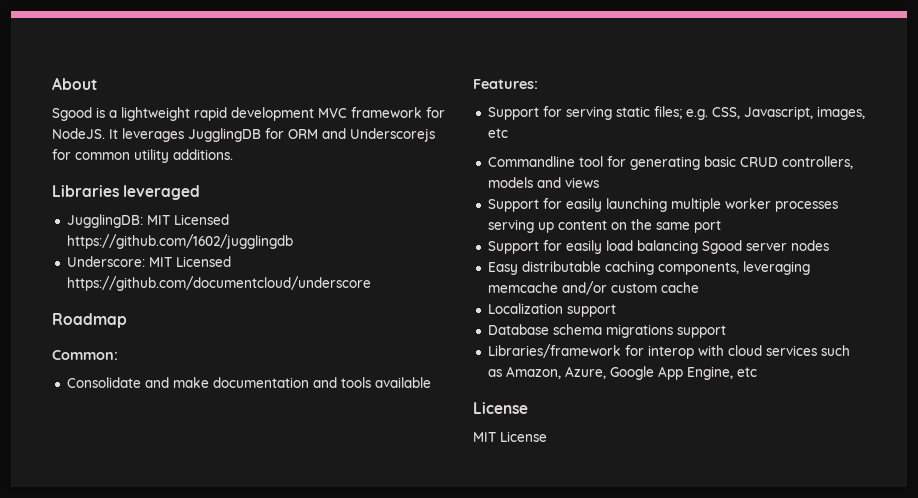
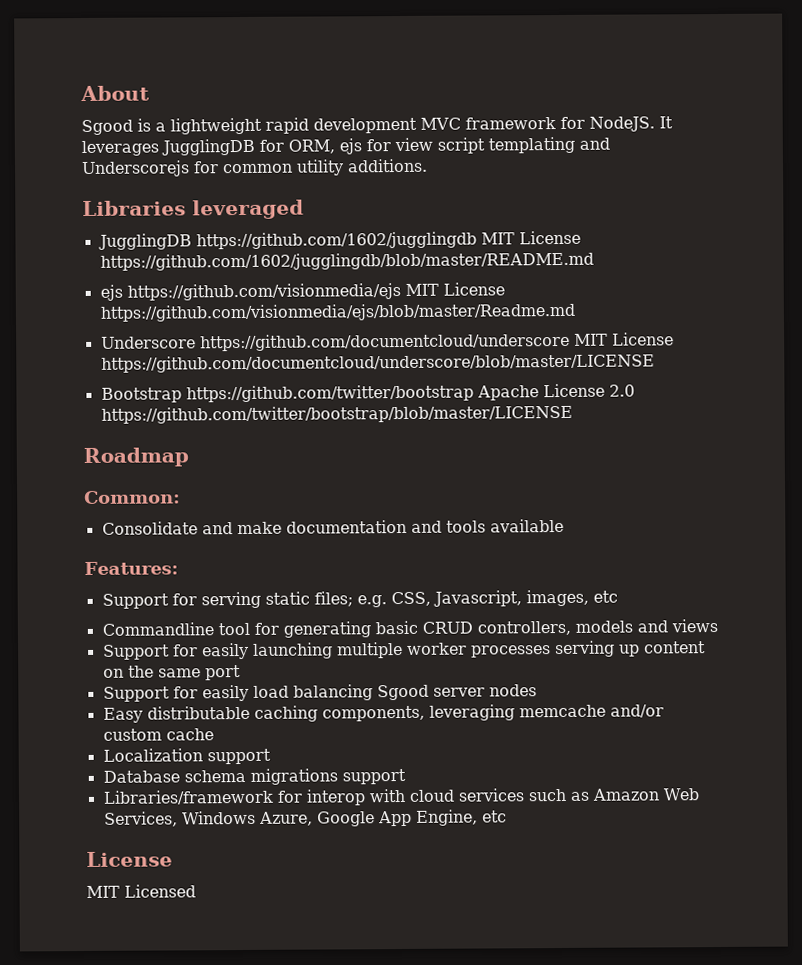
- It leverages JugglingDB for ORM and Underscorejs for common utility additions.
+ It leverages JugglingDB for ORM, ejs for view script templating and Underscorejs for common utility additions.
- JugglingDB: MIT Licensed https://github.com/1602/jugglingdb
- Underscore: MIT Licensed https://github.com/documentcloud/underscore
+ JugglingDB https://github.com/1602/jugglingdb MIT License https://github.com/1602/jugglingdb/blob/master/README.md
+ ejs https://github.com/visionmedia/ejs MIT License https://github.com/visionmedia/ejs/blob/master/Readme.md
+ Underscore https://github.com/documentcloud/underscore MIT License https://github.com/documentcloud/underscore/blob/master/LICENSE
+ Bootstrap https://github.com/twitter/bootstrap Apache License 2.0 https://github.com/twitter/bootstrap/blob/master/LICENSE
- Libraries/framework for interop with cloud services such as Amazon, Azure, Google App Engine, etc
+ Libraries/framework for interop with cloud services such as Amazon Web Services, Windows Azure, Google App Engine, etc
- MIT License
+ MIT Licensed

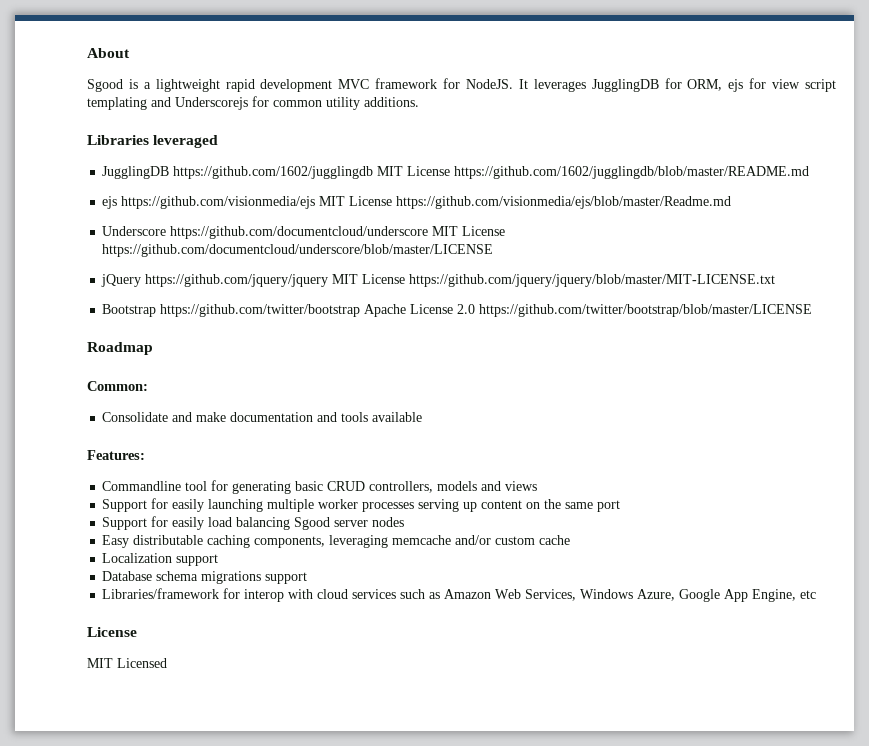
+ jQuery https://github.com/jquery/jquery MIT License https://github.com/jquery/jquery/blob/master/MIT-LICENSE.txt
- Support for serving static files; e.g. CSS, Javascript, images, etc

